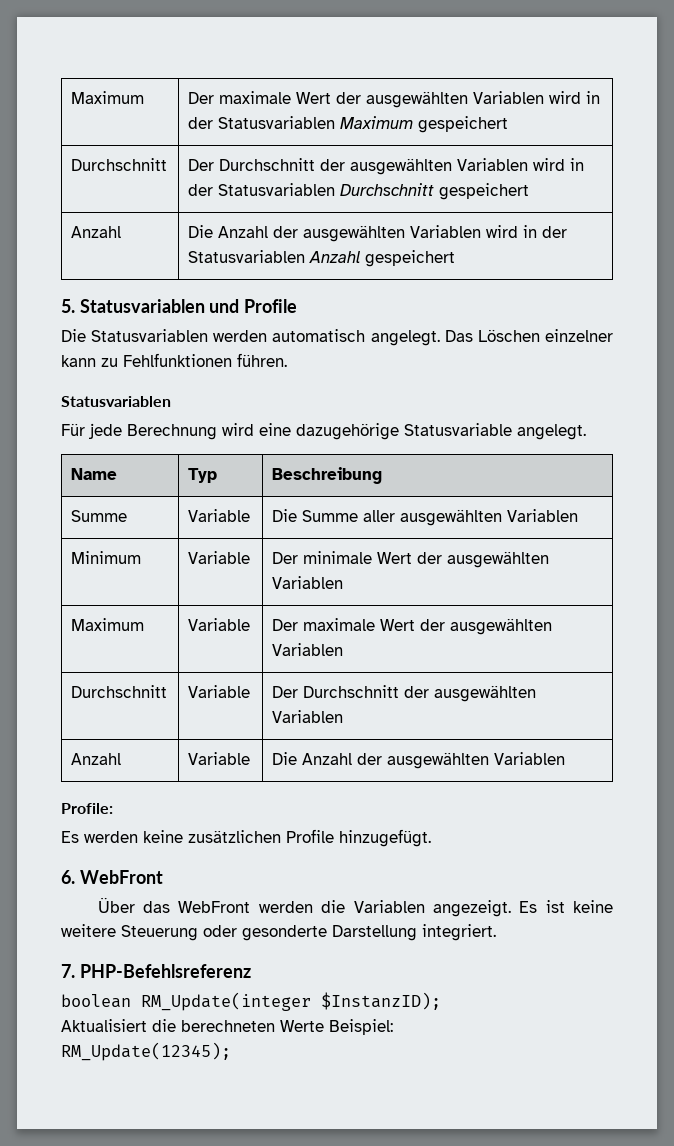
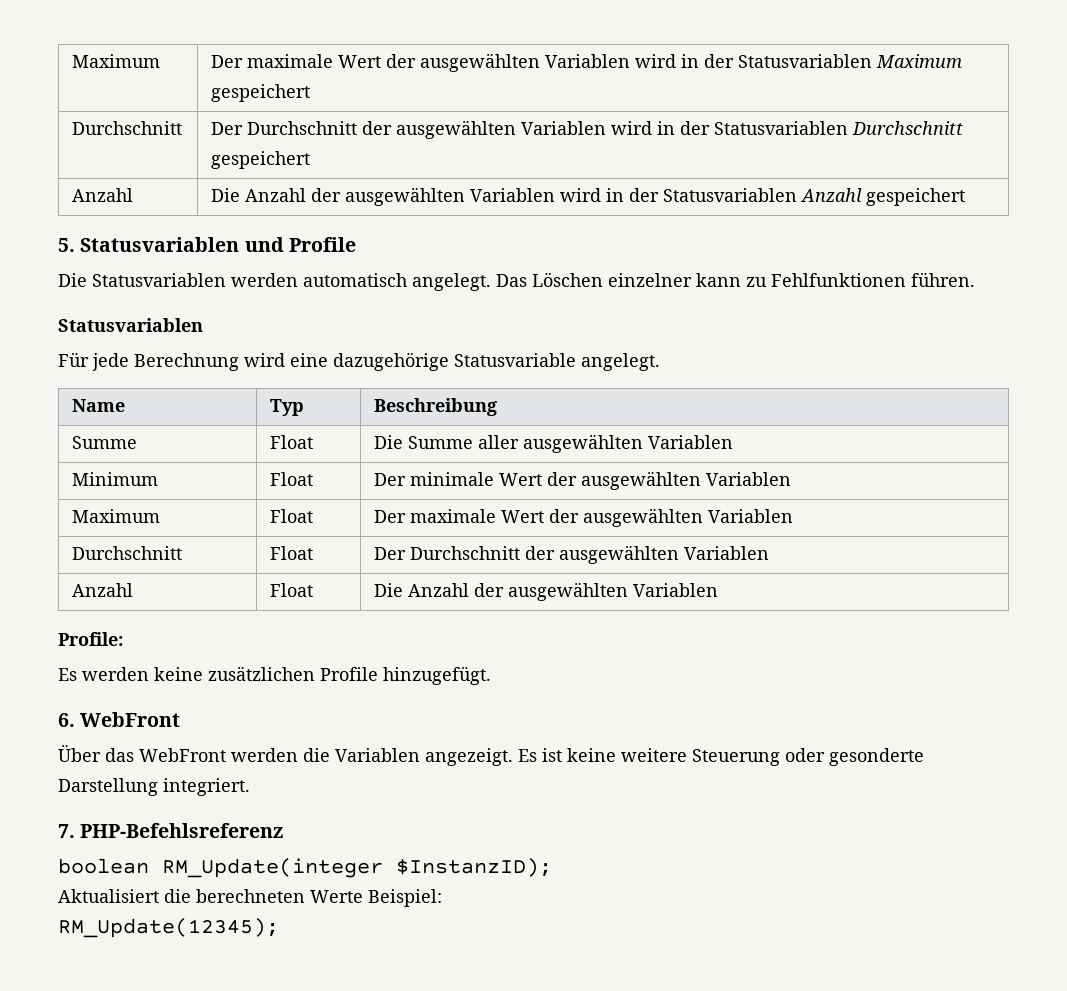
- Summe | Variable | Die Summe aller ausgewählten Variablen
+ Summe | Float | Die Summe aller ausgewählten Variablen
- Minimum | Variable | Der minimale Wert der ausgewählten Variablen
+ Minimum | Float | Der minimale Wert der ausgewählten Variablen
- Maximum | Variable | Der maximale Wert der ausgewählten Variablen
+ Maximum | Float | Der maximale Wert der ausgewählten Variablen
- Durchschnitt | Variable | Der Durchschnitt der ausgewählten Variablen
+ Durchschnitt | Float | Der Durchschnitt der ausgewählten Variablen
- Anzahl | Variable | Die Anzahl der ausgewählten Variablen
+ Anzahl | Float | Die Anzahl der ausgewählten Variablen

